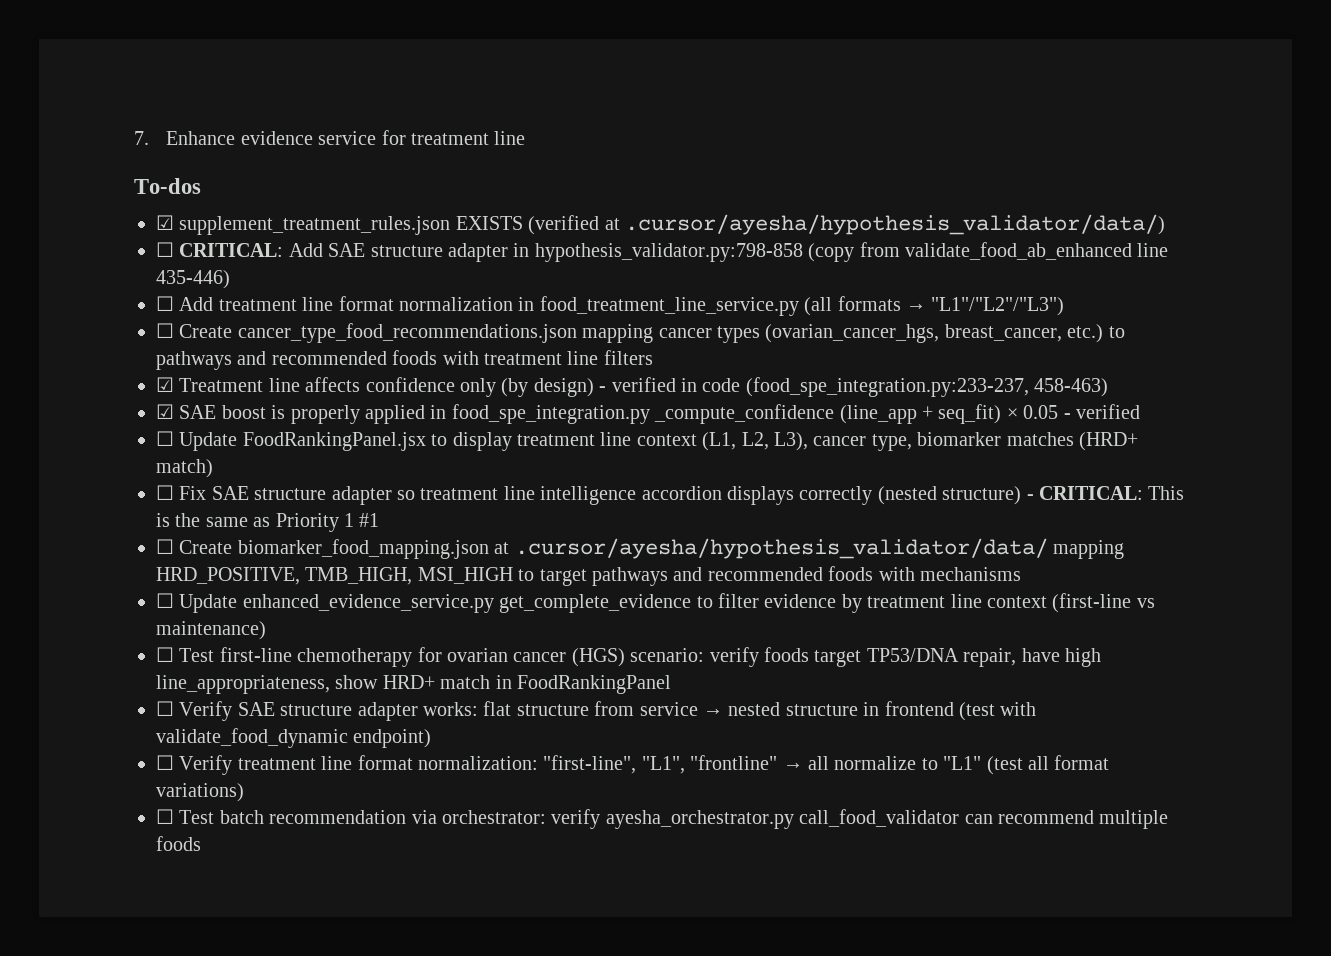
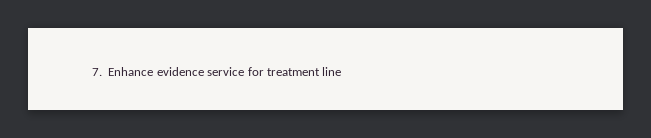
- To-dos
- ☑ supplement_treatment_rules.json EXISTS (verified at .cursor/ayesha/hypothesis_validator/data/)
- ☐ CRITICAL: Add SAE structure adapter in hypothesis_validator.py:798-858 (copy from validate_food_ab_enhanced line 435-446)
- ☐ Add treatment line format normalization in food_treatment_line_service.py (all formats → "L1"/"L2"/"L3")
- ☐ Create cancer_type_food_recommendations.json mapping cancer types (ovarian_cancer_hgs, breast_cancer, etc.) to pathways and recommended foods with treatment line filters
- ☑ Treatment line affects confidence only (by design) - verified in code (food_spe_integration.py:233-237, 458-463)
- ☑ SAE boost is properly applied in food_spe_integration.py _compute_confidence (line_app + seq_fit) × 0.05 - verified
- ☐ Update FoodRankingPanel.jsx to display treatment line context (L1, L2, L3), cancer type, biomarker matches (HRD+ match)
- ☐ Fix SAE structure adapter so treatment line intelligence accordion displays correctly (nested structure) - CRITICAL: This is the same as Priority 1 #1
- ☐ Create biomarker_food_mapping.json at .cursor/ayesha/hypothesis_validator/data/ mapping HRD_POSITIVE, TMB_HIGH, MSI_HIGH to target pathways and recommended foods with mechanisms
- ☐ Update enhanced_evidence_service.py get_complete_evidence to filter evidence by treatment line context (first-line vs maintenance)
- ☐ Test first-line chemotherapy for ovarian cancer (HGS) scenario: verify foods target TP53/DNA repair, have high line_appropriateness, show HRD+ match in FoodRankingPanel
- ☐ Verify SAE structure adapter works: flat structure from service → nested structure in frontend (test with validate_food_dynamic endpoint)
- ☐ Verify treatment line format normalization: "first-line", "L1", "frontline" → all normalize to "L1" (test all format variations)
- ☐ Test batch recommendation via orchestrator: verify ayesha_orchestrator.py call_food_validator can recommend multiple foods

